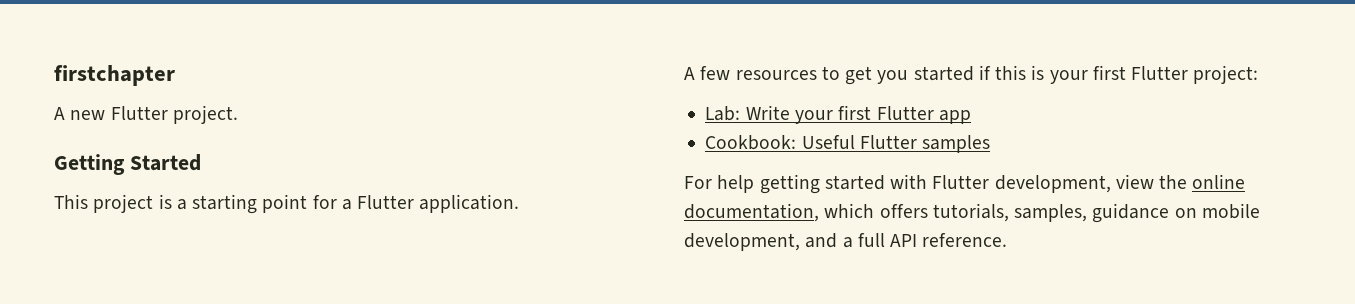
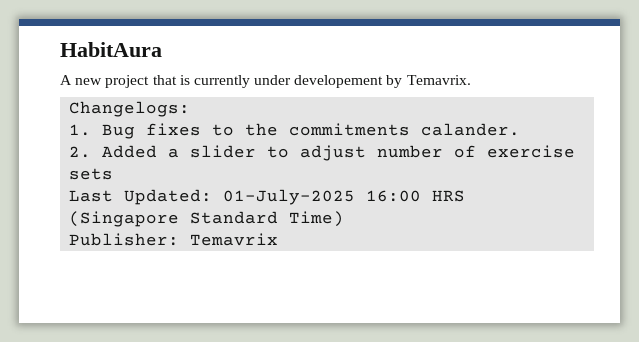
- firstchapter
+ HabitAura
- A new Flutter project.
- Getting Started
- This project is a starting point for a Flutter application.
- A few resources to get you started if this is your first Flutter project:
- Lab: Write your first Flutter app
- Cookbook: Useful Flutter samples
- For help getting started with Flutter development, view the online documentation, which offers tutorials, samples, guidance on mobile development, and a full API reference.
+ A new project that is currently under developement by Temavrix.
+ Changelogs:
+ 1. Bug fixes to the commitments calander.
+ 2. Added a slider to adjust number of exercise sets
+ Last Updated: 01-July-2025 16:00 HRS (Singapore Standard Time)
+ Publisher: Temavrix

